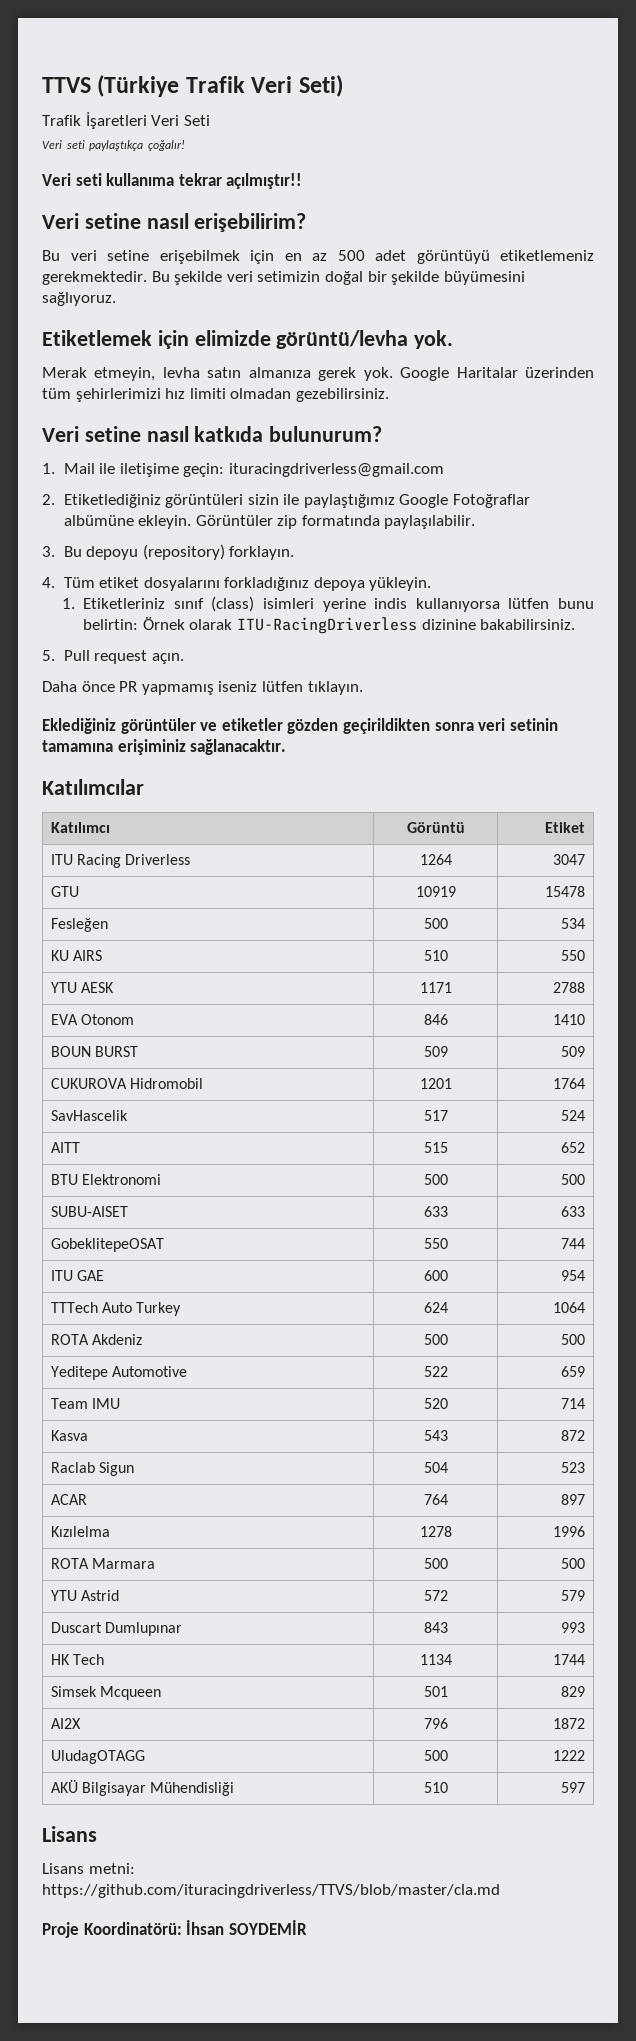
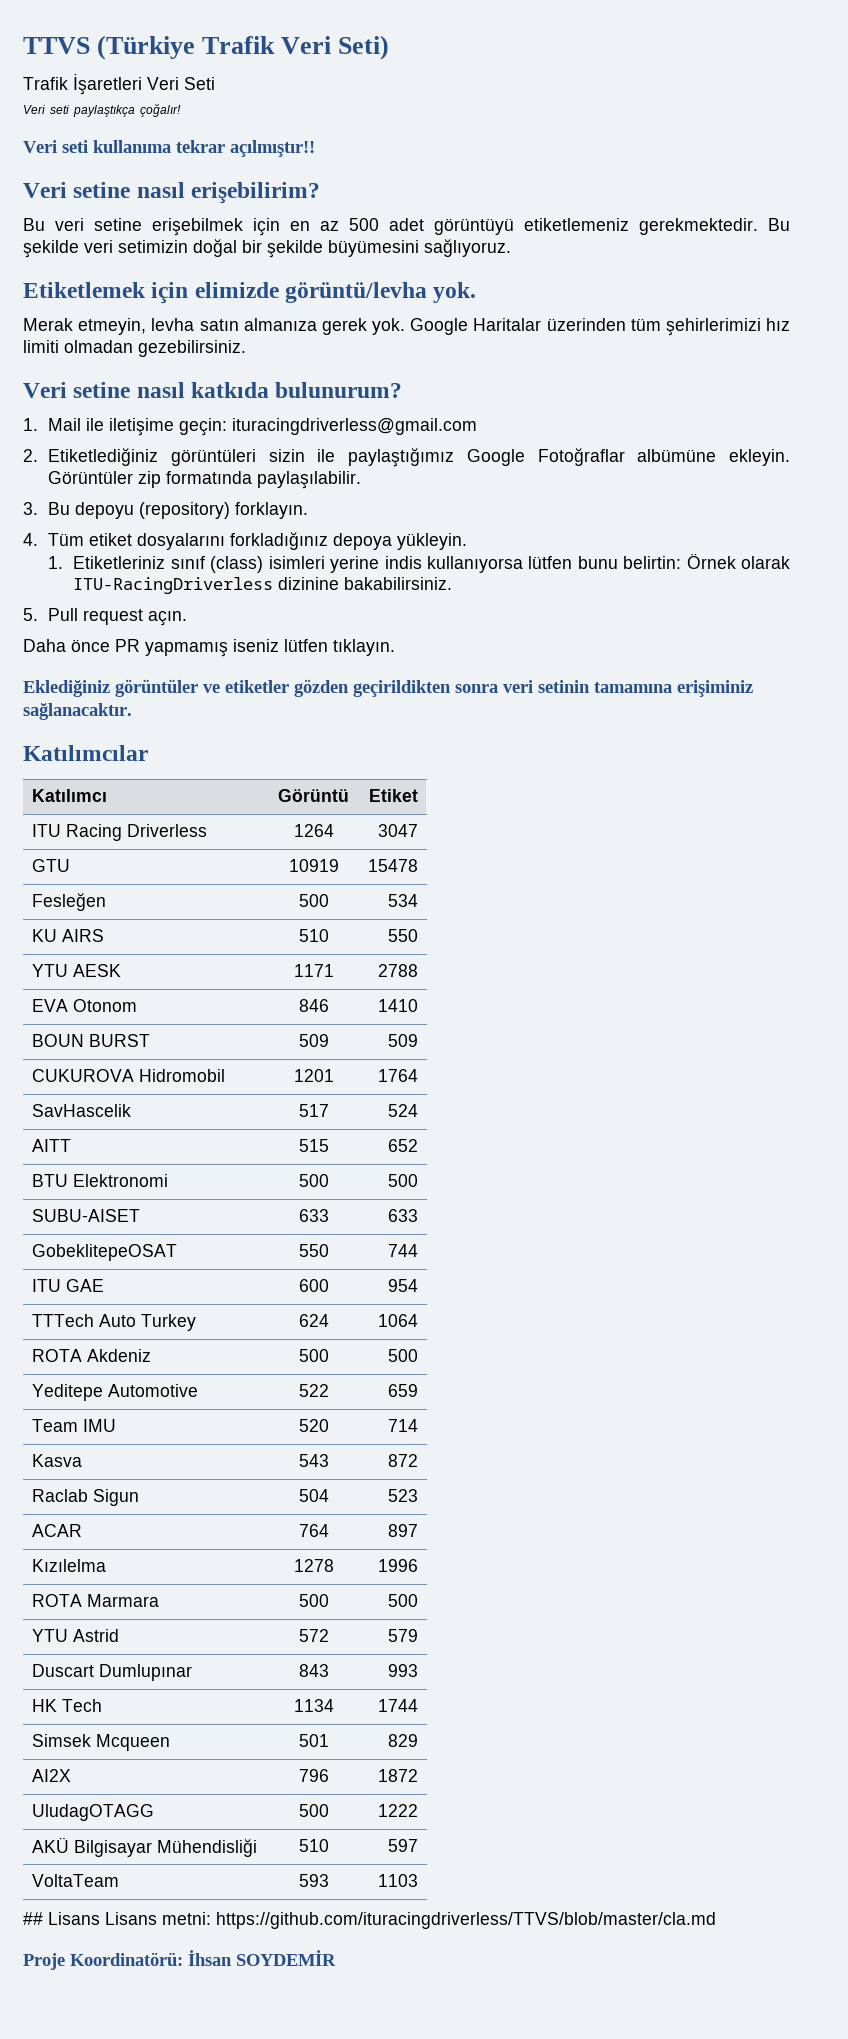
  AKÜ Bilgisayar Mühendisliği | 510 | 597
- Lisans
- Lisans metni: https://github.com/ituracingdriverless/TTVS/blob/master/cla.md
+ VoltaTeam | 593 | 1103
+ ## Lisans Lisans metni: https://github.com/ituracingdriverless/TTVS/blob/master/cla.md

